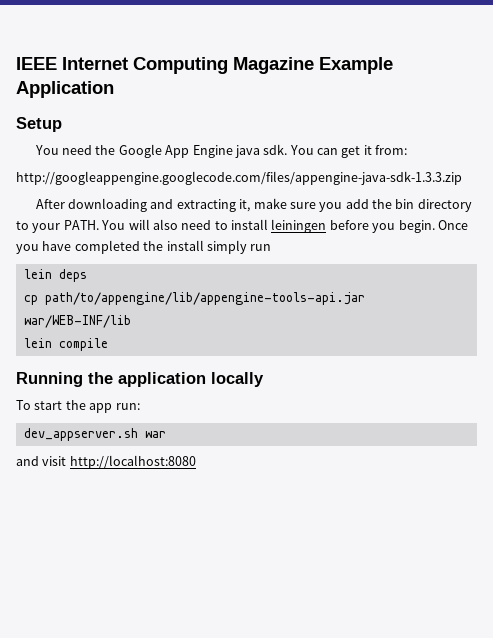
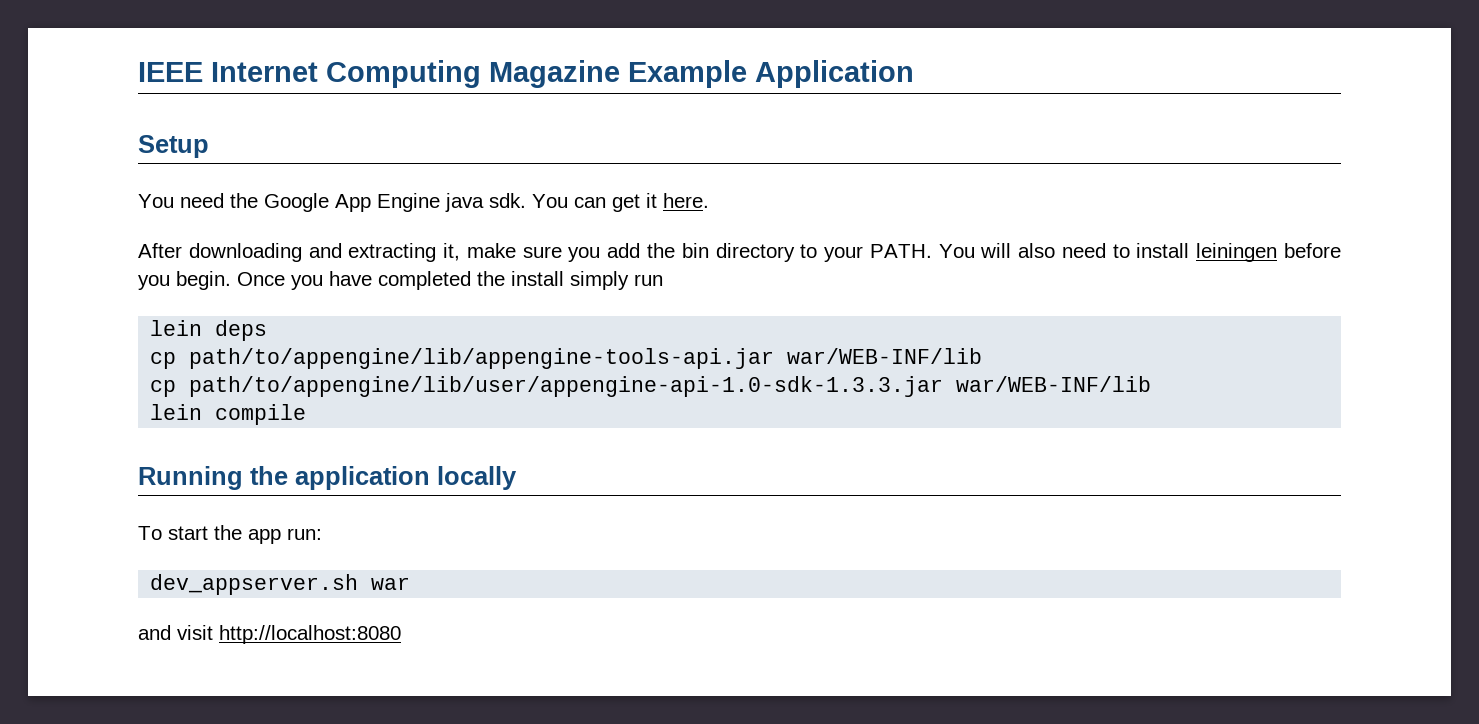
- You can get it from:
- http://googleappengine.googlecode.com/files/appengine-java-sdk-1.3.3.zip
+ You can get it here.
+ cp path/to/appengine/lib/user/appengine-api-1.0-sdk-1.3.3.jar war/WEB-INF/lib

